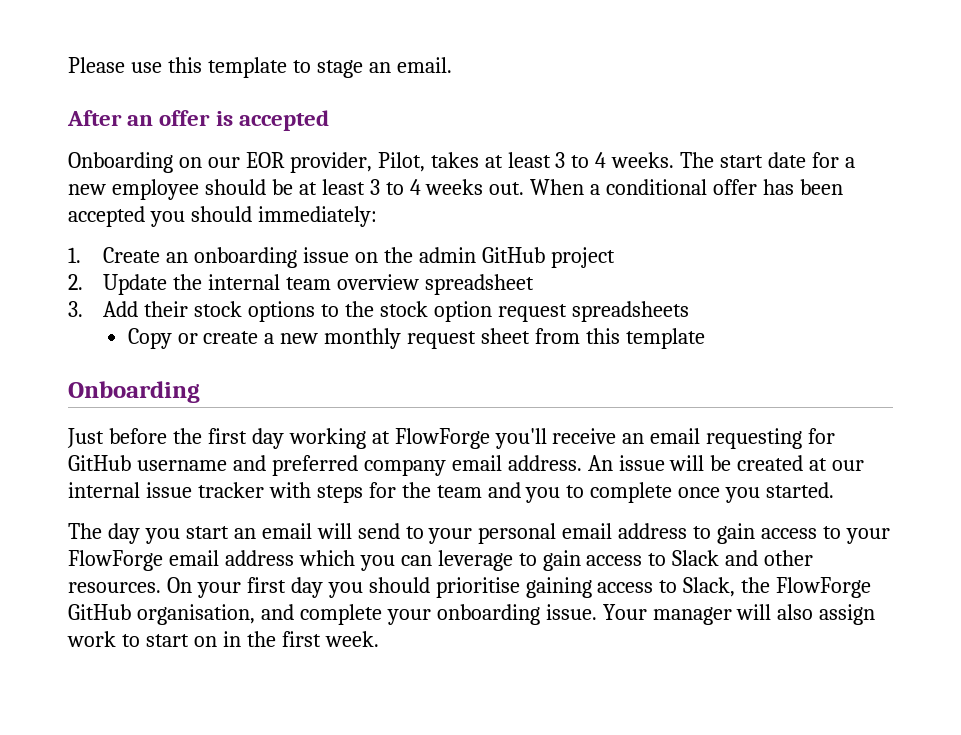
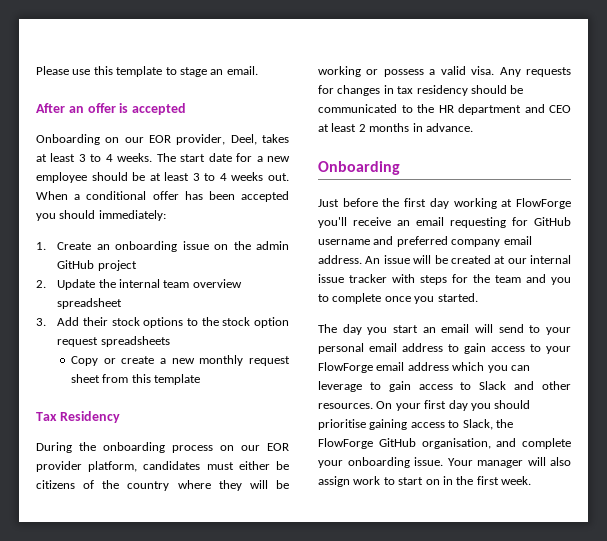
- Onboarding on our EOR provider, Pilot, takes at least 3 to 4 weeks.
+ Onboarding on our EOR provider, Deel, takes at least 3 to 4 weeks.
+ Tax Residency
+ During the onboarding process on our EOR provider platform, candidates must either be citizens of the country where they will be working or possess a valid visa. Any requests for changes in tax residency should be communicated to the HR department and CEO at least 2 months in advance.

